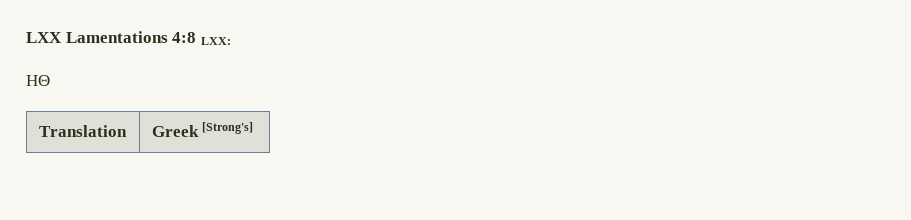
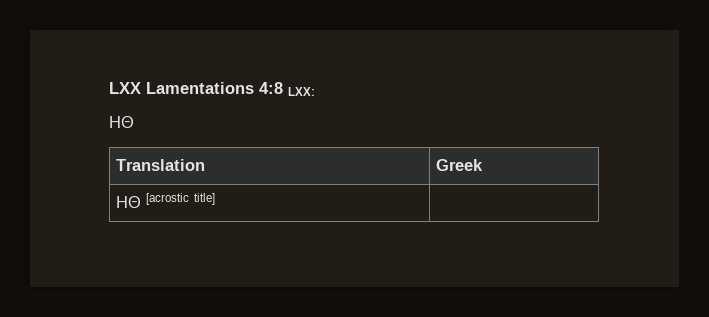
- Translation | Greek [Strong's]
+ Translation | Greek
+ ΗΘ [acrostic title] |

